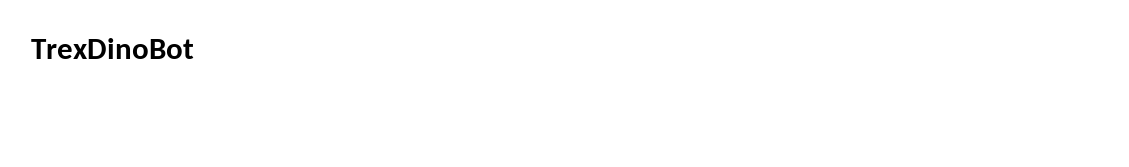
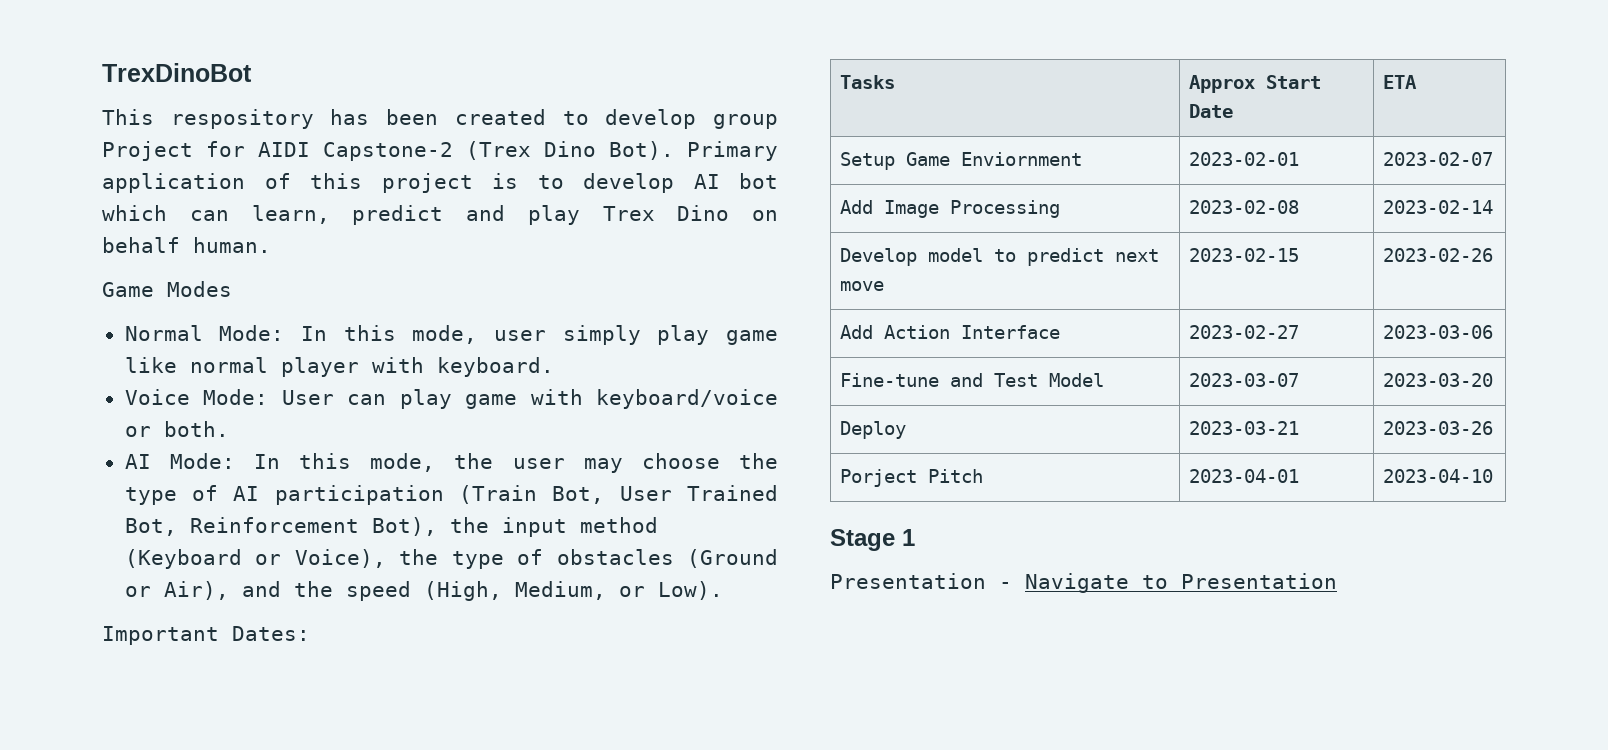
+ This respository has been created to develop group Project for AIDI Capstone-2 (Trex Dino Bot). Primary application of this project is to develop AI bot which can learn, predict and play Trex Dino on behalf human.
+ Game Modes
+ Normal Mode: In this mode, user simply play game like normal player with keyboard.
+ Voice Mode: User can play game with keyboard/voice or both.
+ AI Mode: In this mode, the user may choose the type of AI participation (Train Bot, User Trained Bot, Reinforcement Bot), the input method (Keyboard or Voice), the type of obstacles (Ground or Air), and the speed (High, Medium, or Low).
+ Important Dates:
+ Tasks | Approx Start Date | ETA
+ Setup Game Enviornment | 2023-02-01 | 2023-02-07
+ Add Image Processing | 2023-02-08 | 2023-02-14
+ Develop model to predict next move | 2023-02-15 | 2023-02-26
+ Add Action Interface | 2023-02-27 | 2023-03-06
+ Fine-tune and Test Model | 2023-03-07 | 2023-03-20
+ Deploy | 2023-03-21 | 2023-03-26
+ Porject Pitch | 2023-04-01 | 2023-04-10
+ Stage 1
+ Presentation - Navigate to Presentation

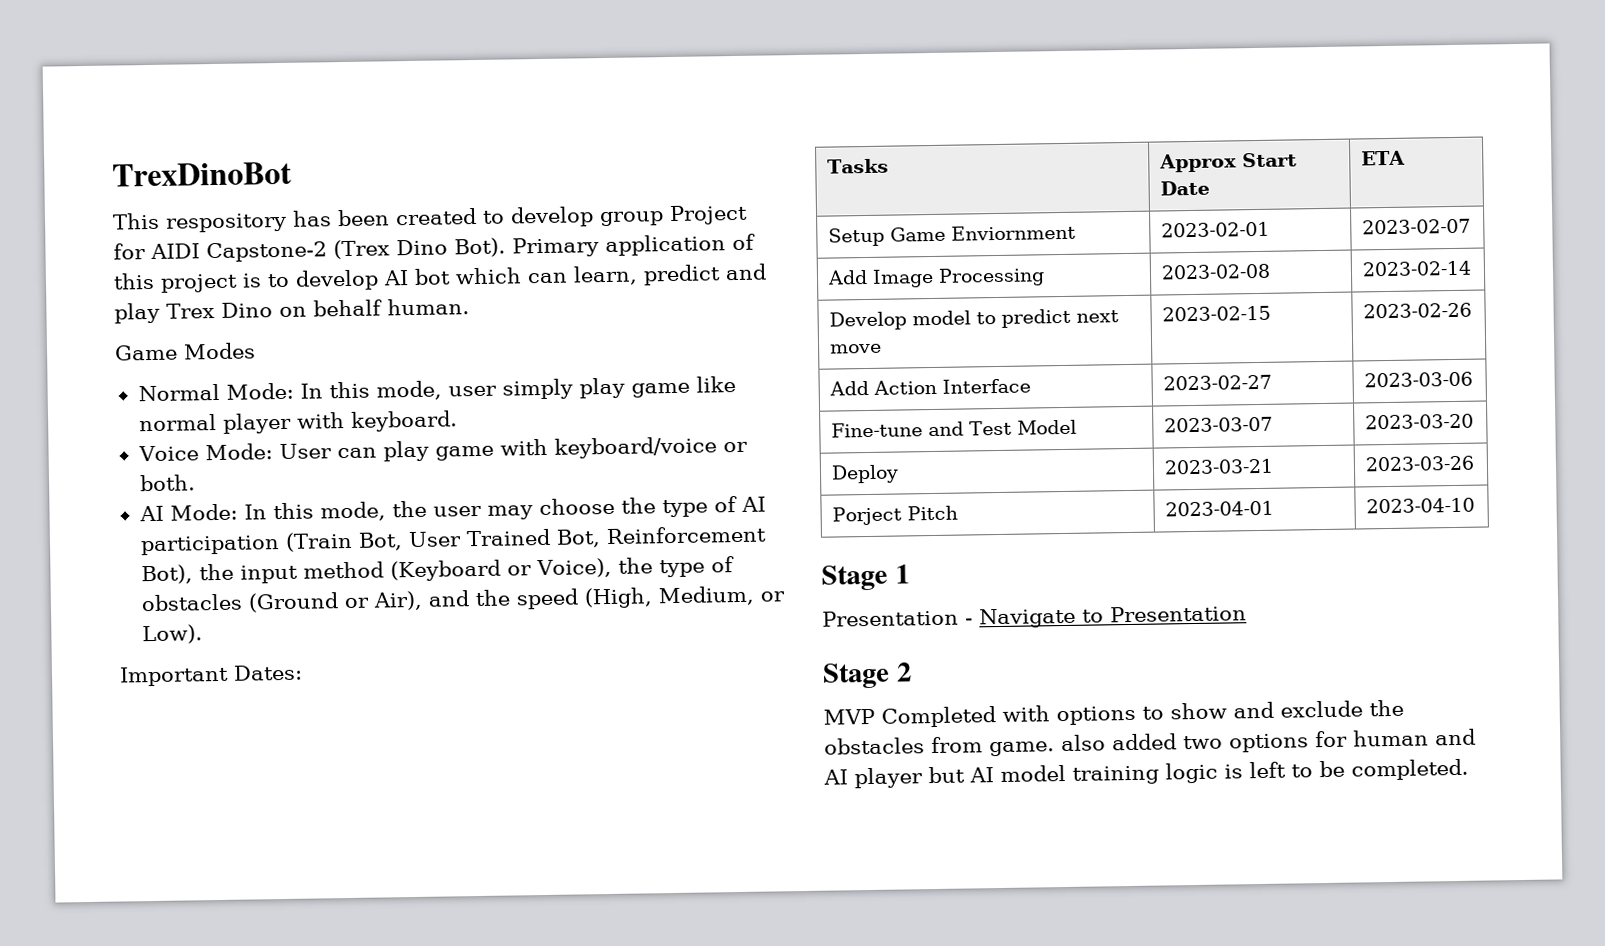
+ Stage 2
+ MVP Completed with options to show and exclude the obstacles from game. also added two options for human and AI player but AI model training logic is left to be completed.

